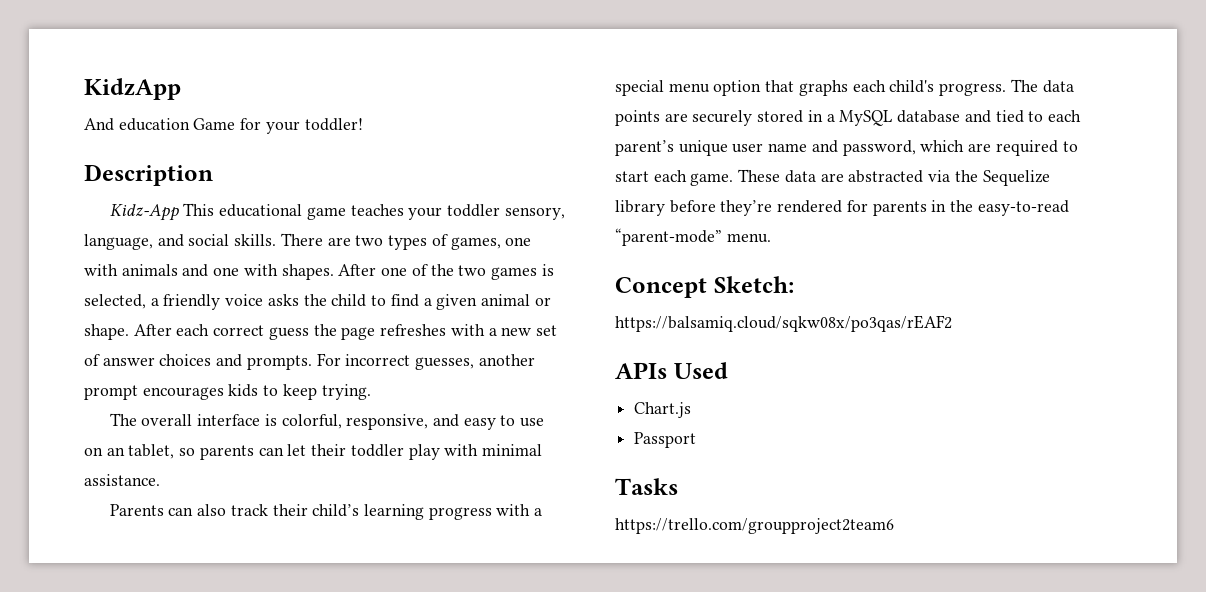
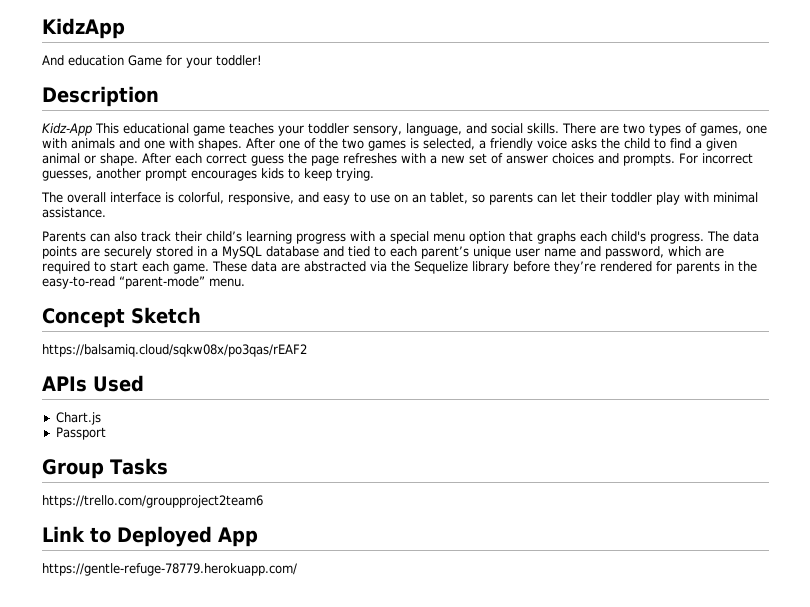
- Concept Sketch:
+ Concept Sketch
- Tasks
+ Group Tasks
+ Link to Deployed App
+ https://gentle-refuge-78779.herokuapp.com/

